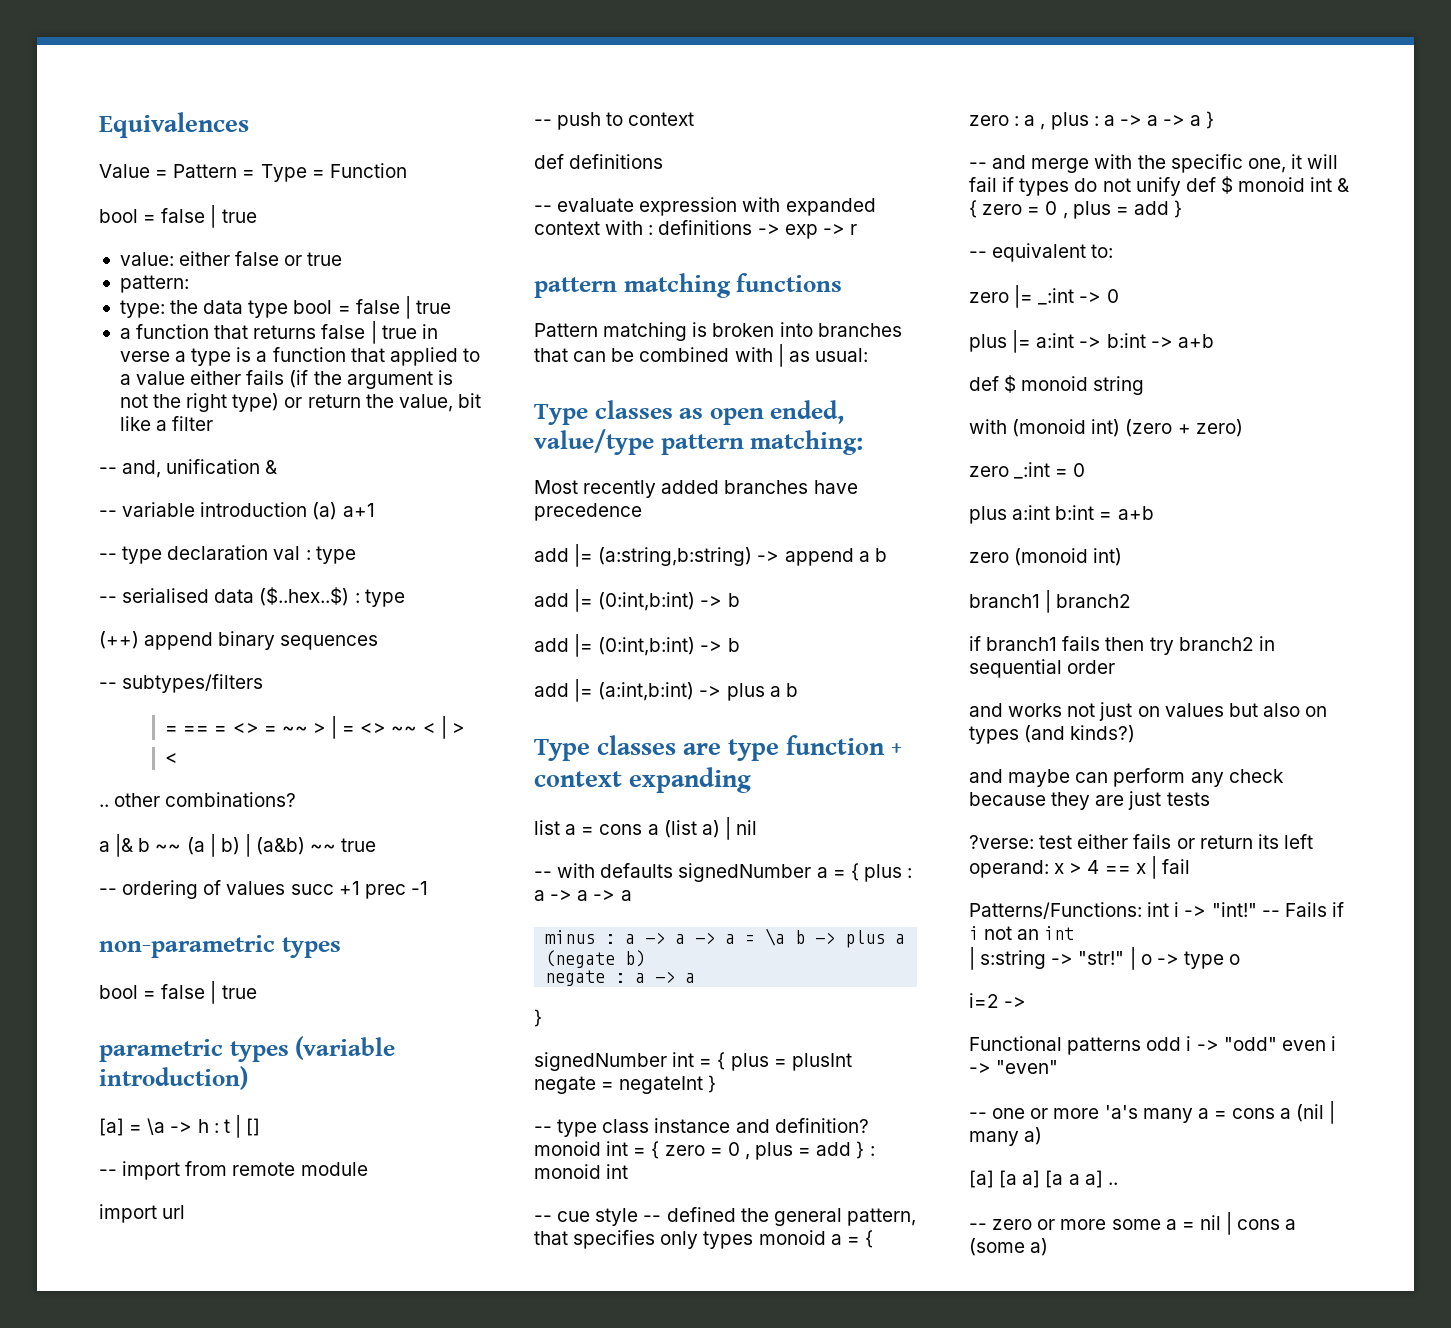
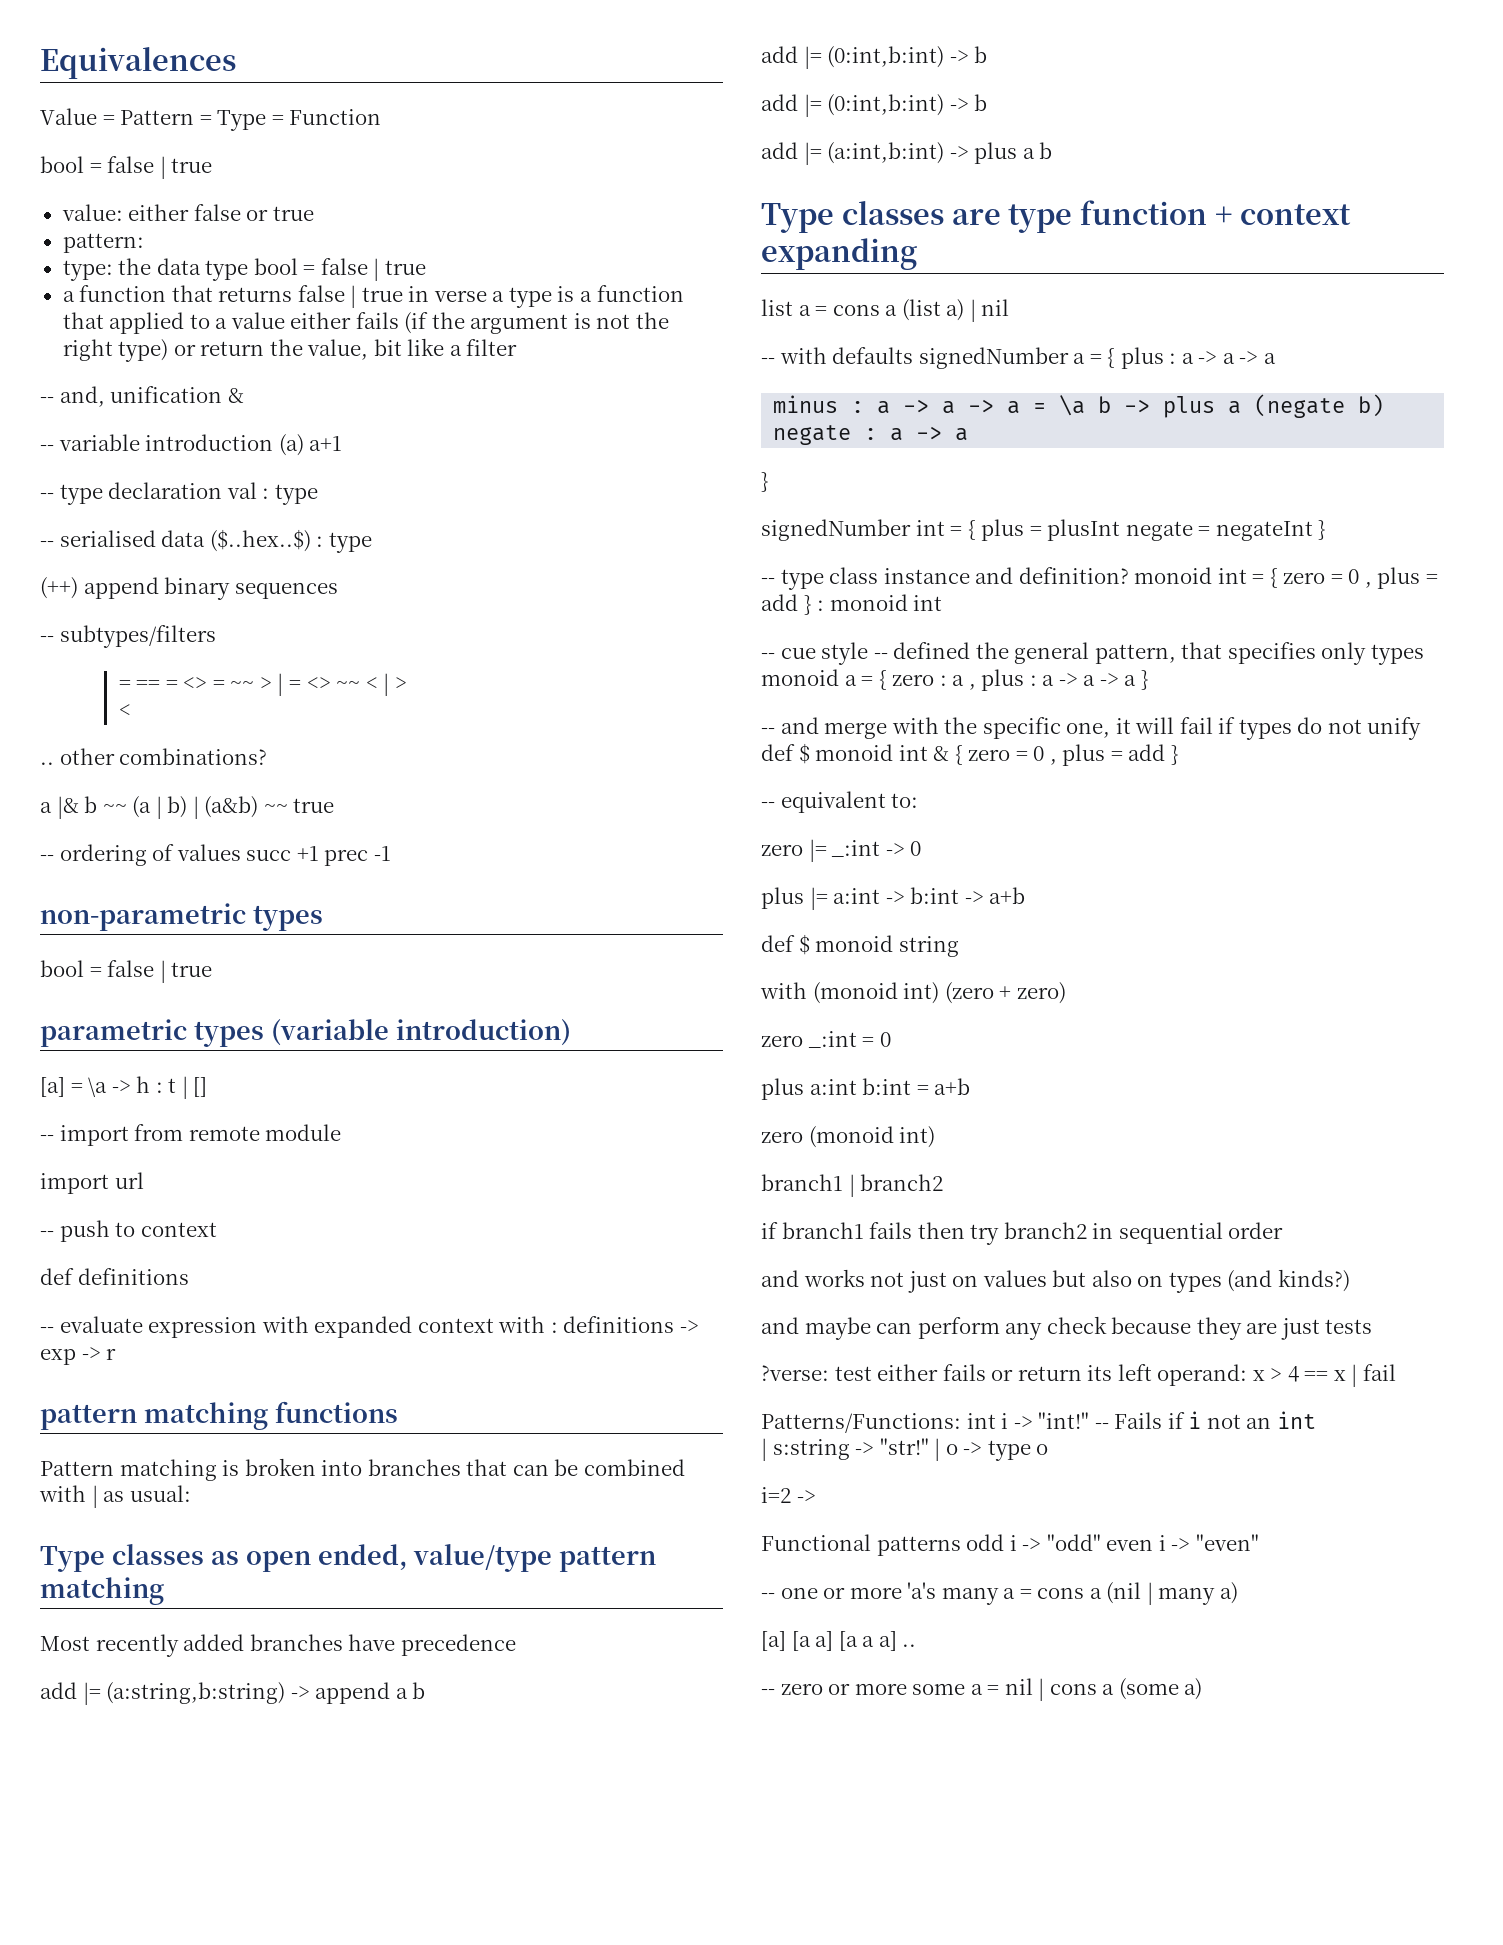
- Type classes as open ended, value/type pattern matching:
+ Type classes as open ended, value/type pattern matching

